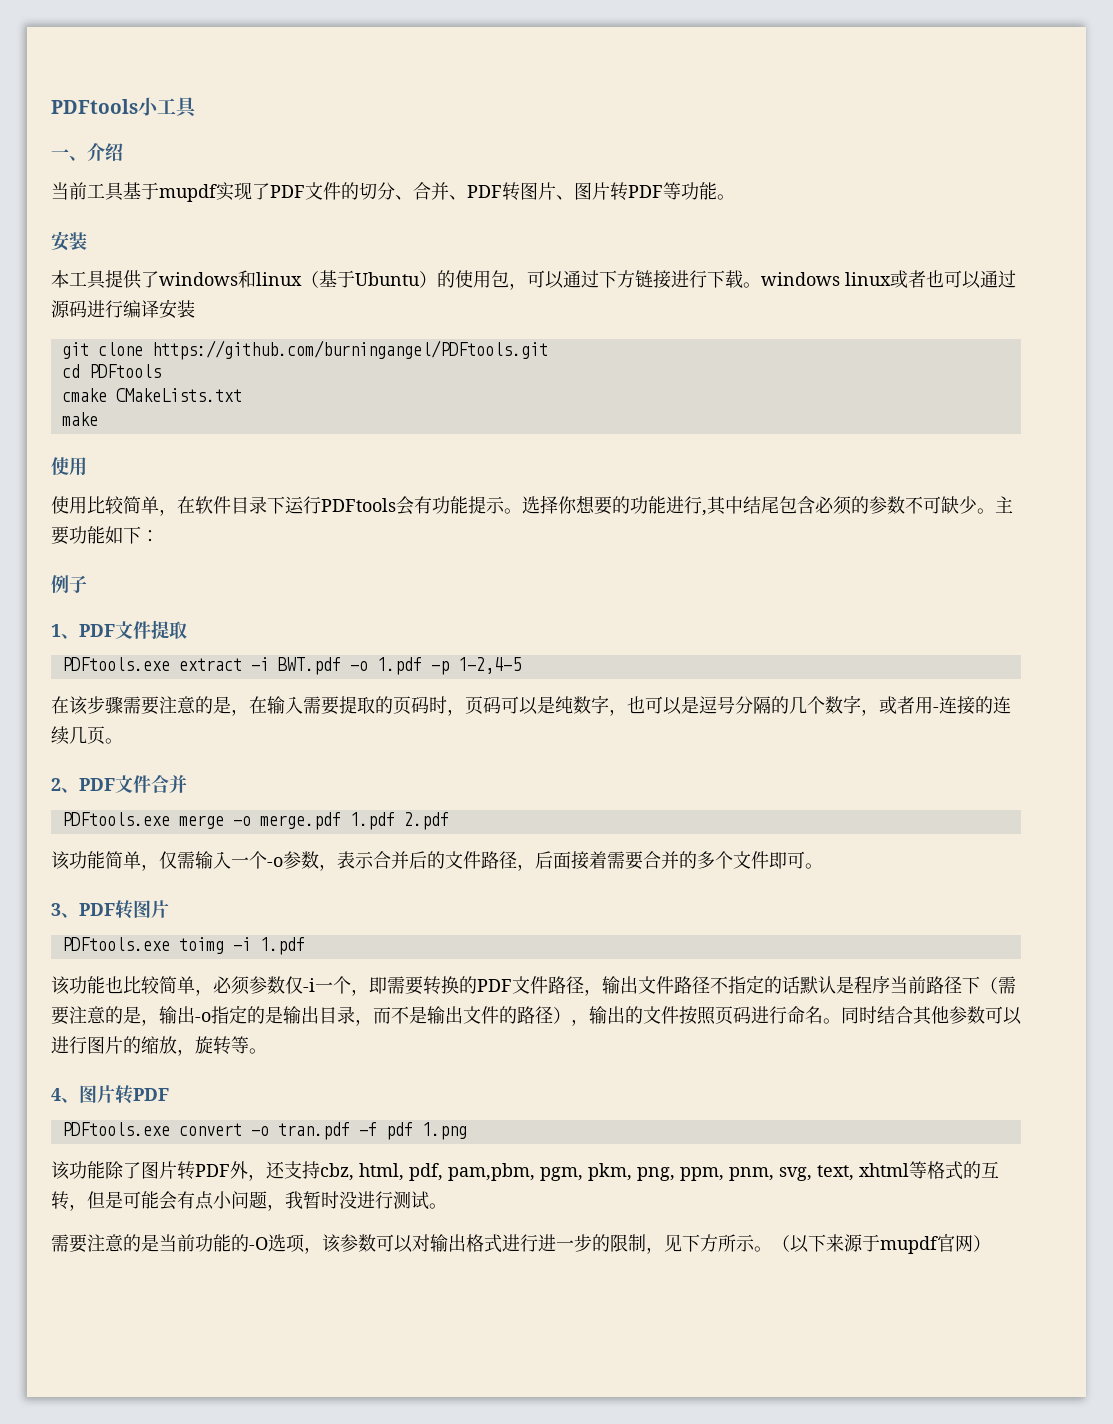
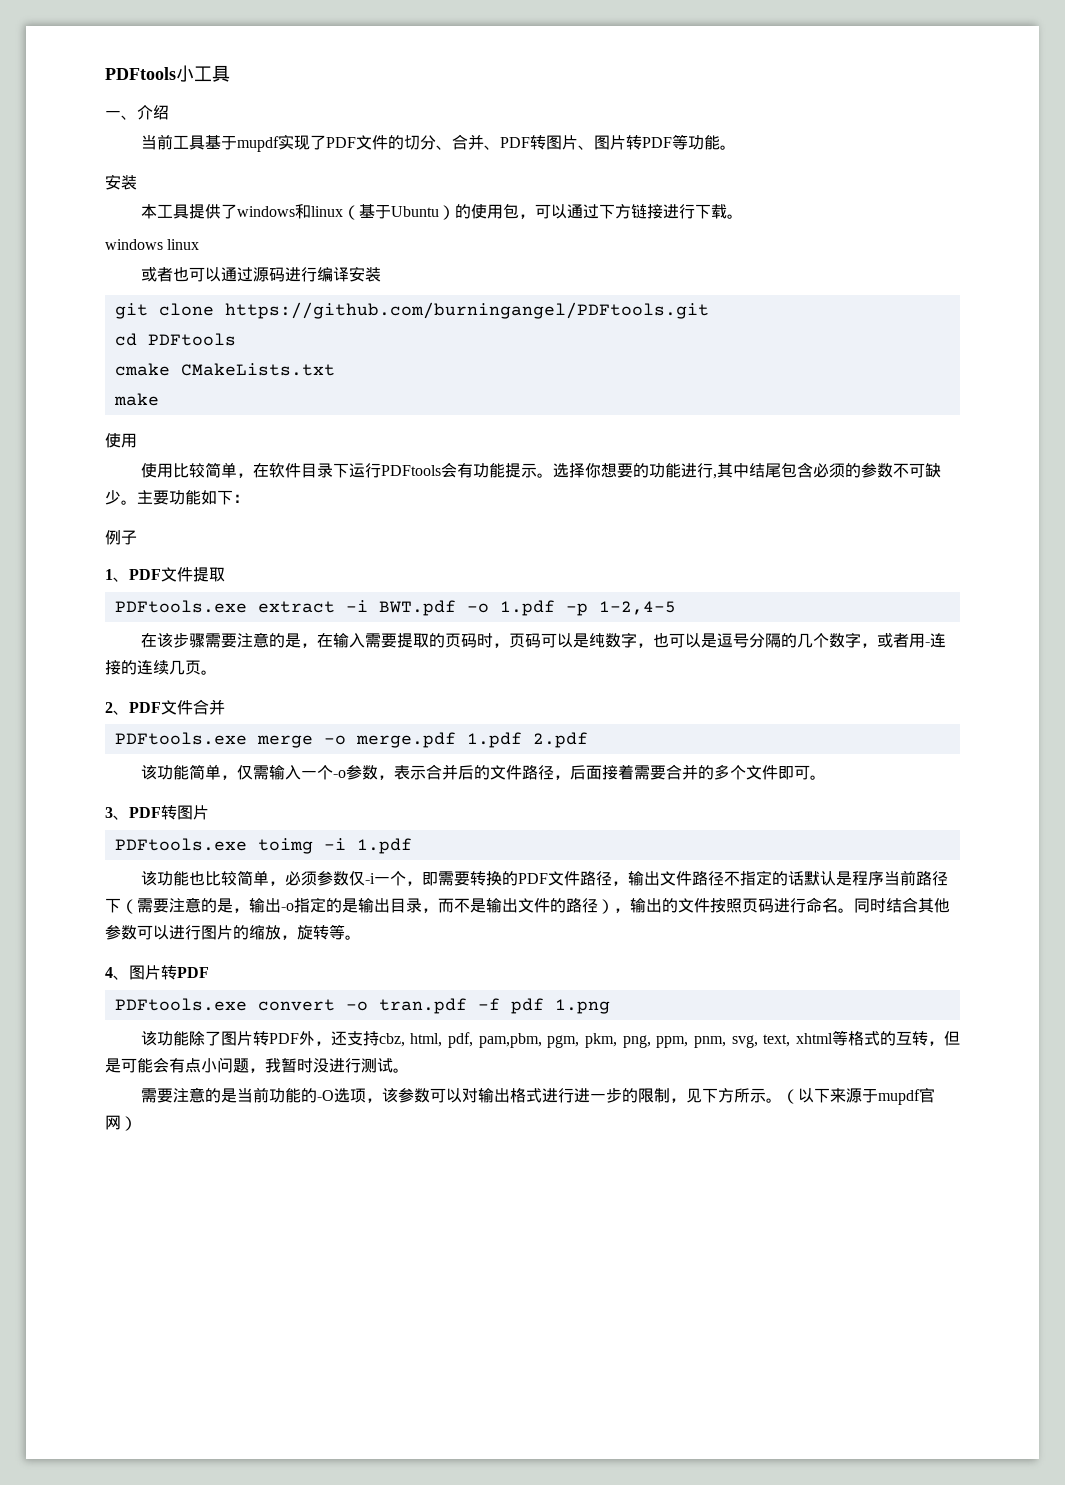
- 本工具提供了windows和linux（基于Ubuntu）的使用包，可以通过下方链接进行下载。windows linux或者也可以通过源码进行编译安装
+ 本工具提供了windows和linux（基于Ubuntu）的使用包，可以通过下方链接进行下载。
+ windows linux
+ 或者也可以通过源码进行编译安装

